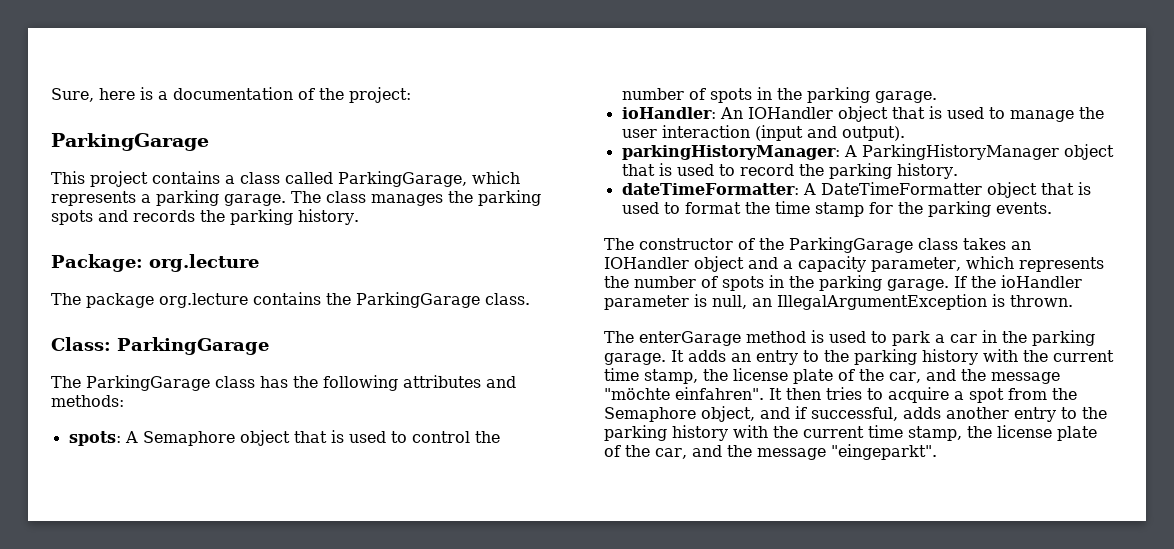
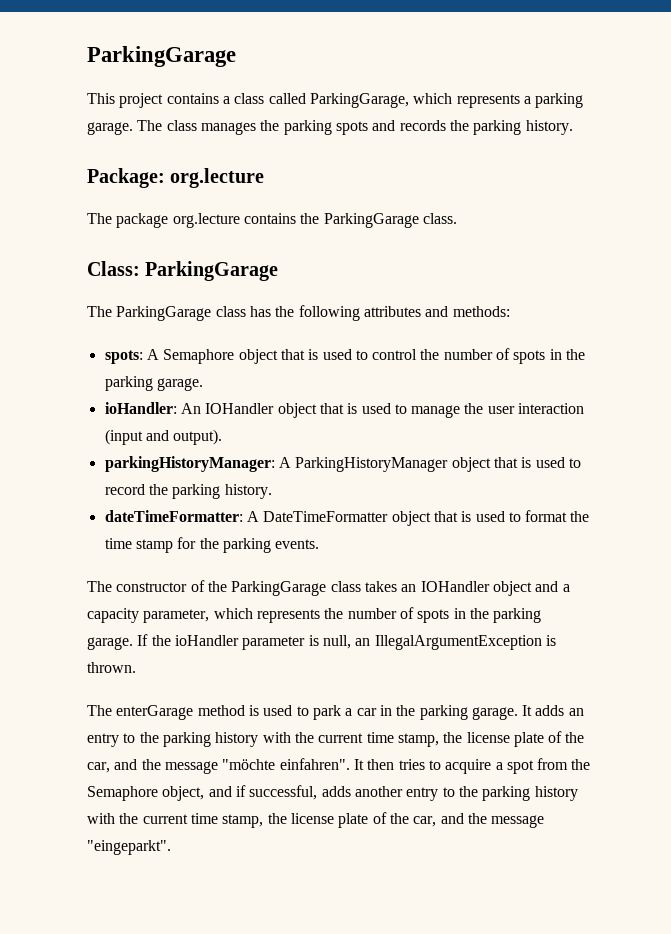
- Sure, here is a documentation of the project:

